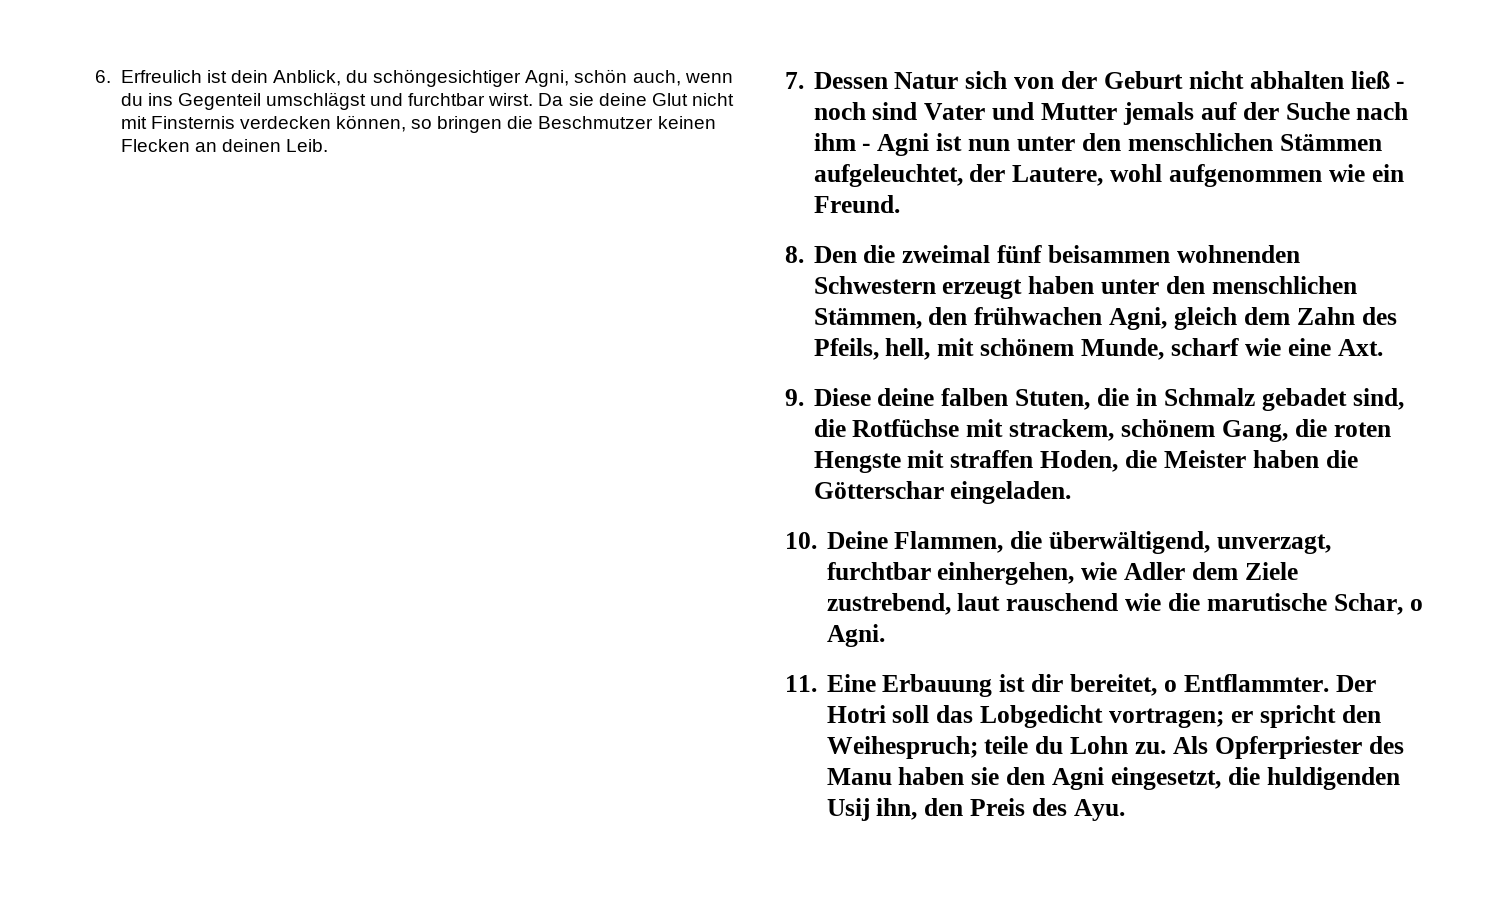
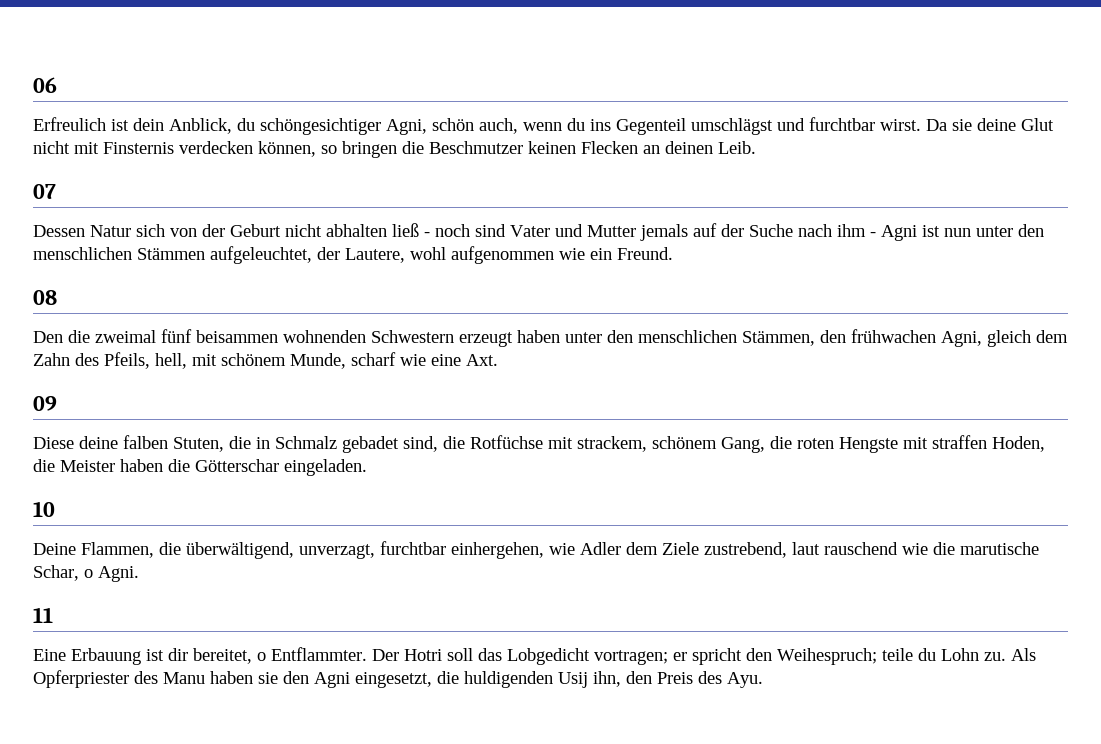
- 6. Erfreulich ist dein Anblick, du schöngesichtiger Agni, schön auch, wenn du ins Gegenteil umschlägst und furchtbar wirst.
+ 06
+ Erfreulich ist dein Anblick, du schöngesichtiger Agni, schön auch, wenn du ins Gegenteil umschlägst und furchtbar wirst.
- 7. Dessen Natur sich von der Geburt nicht abhalten ließ - noch sind Vater und Mutter jemals auf der Suche nach ihm - Agni ist nun unter den menschlichen Stämmen aufgeleuchtet, der Lautere, wohl aufgenommen wie ein Freund.
+ 07
+ Dessen Natur sich von der Geburt nicht abhalten ließ - noch sind Vater und Mutter jemals auf der Suche nach ihm - Agni ist nun unter den menschlichen Stämmen aufgeleuchtet, der Lautere, wohl aufgenommen wie ein Freund.
- 8. Den die zweimal fünf beisammen wohnenden Schwestern erzeugt haben unter den menschlichen Stämmen, den frühwachen Agni, gleich dem Zahn des Pfeils, hell, mit schönem Munde, scharf wie eine Axt.
+ 08
+ Den die zweimal fünf beisammen wohnenden Schwestern erzeugt haben unter den menschlichen Stämmen, den frühwachen Agni, gleich dem Zahn des Pfeils, hell, mit schönem Munde, scharf wie eine Axt.
- 9. Diese deine falben Stuten, die in Schmalz gebadet sind, die Rotfüchse mit strackem, schönem Gang, die roten Hengste mit straffen Hoden, die Meister haben die Götterschar eingeladen.
+ 09
+ Diese deine falben Stuten, die in Schmalz gebadet sind, die Rotfüchse mit strackem, schönem Gang, die roten Hengste mit straffen Hoden, die Meister haben die Götterschar eingeladen.
- 10. Deine Flammen, die überwältigend, unverzagt, furchtbar einhergehen, wie Adler dem Ziele zustrebend, laut rauschend wie die marutische Schar, o Agni.
+ 10
+ Deine Flammen, die überwältigend, unverzagt, furchtbar einhergehen, wie Adler dem Ziele zustrebend, laut rauschend wie die marutische Schar, o Agni.
- 11. Eine Erbauung ist dir bereitet, o Entflammter.
+ 11
+ Eine Erbauung ist dir bereitet, o Entflammter.

